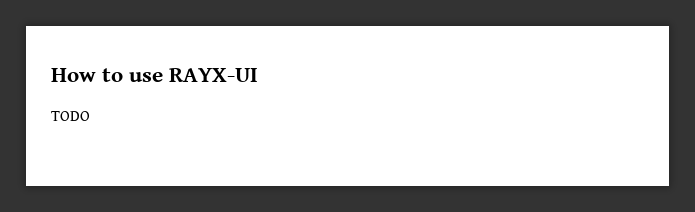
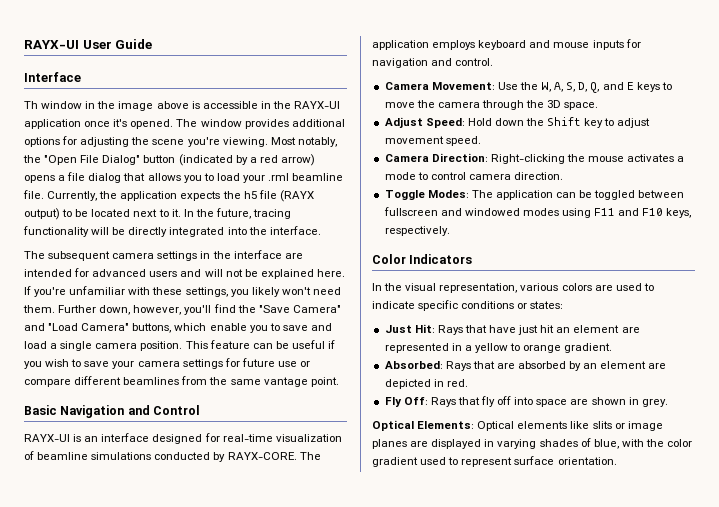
- How to use RAYX-UI
- TODO
+ RAYX-UI User Guide
+ Interface
+ Th window in the image above is accessible in the RAYX-UI application once it's opened. The window provides additional options for adjusting the scene you're viewing. Most notably, the "Open File Dialog" button (indicated by a red arrow) opens a file dialog that allows you to load your .rml beamline file. Currently, the application expects the h5 file (RAYX output) to be located next to it. In the future, tracing functionality will be directly integrated into the interface.
+ The subsequent camera settings in the interface are intended for advanced users and will not be explained here. If you're unfamiliar with these settings, you likely won't need them. Further down, however, you'll find the "Save Camera" and "Load Camera" buttons, which enable you to save and load a single camera position. This feature can be useful if you wish to save your camera settings for future use or compare different beamlines from the same vantage point.
+ Basic Navigation and Control
+ RAYX-UI is an interface designed for real-time visualization of beamline simulations conducted by RAYX-CORE. The application employs keyboard and mouse inputs for navigation and control.
+ Camera Movement: Use the W, A, S, D, Q, and E keys to move the camera through the 3D space.
+ Adjust Speed: Hold down the Shift key to adjust movement speed.
+ Camera Direction: Right-clicking the mouse activates a mode to control camera direction.
+ Toggle Modes: The application can be toggled between fullscreen and windowed modes using F11 and F10 keys, respectively.
+ Color Indicators
+ In the visual representation, various colors are used to indicate specific conditions or states:
+ Just Hit: Rays that have just hit an element are represented in a yellow to orange gradient.
+ Absorbed: Rays that are absorbed by an element are depicted in red.
+ Fly Off: Rays that fly off into space are shown in grey.
+ Optical Elements: Optical elements like slits or image planes are displayed in varying shades of blue, with the color gradient used to represent surface orientation.

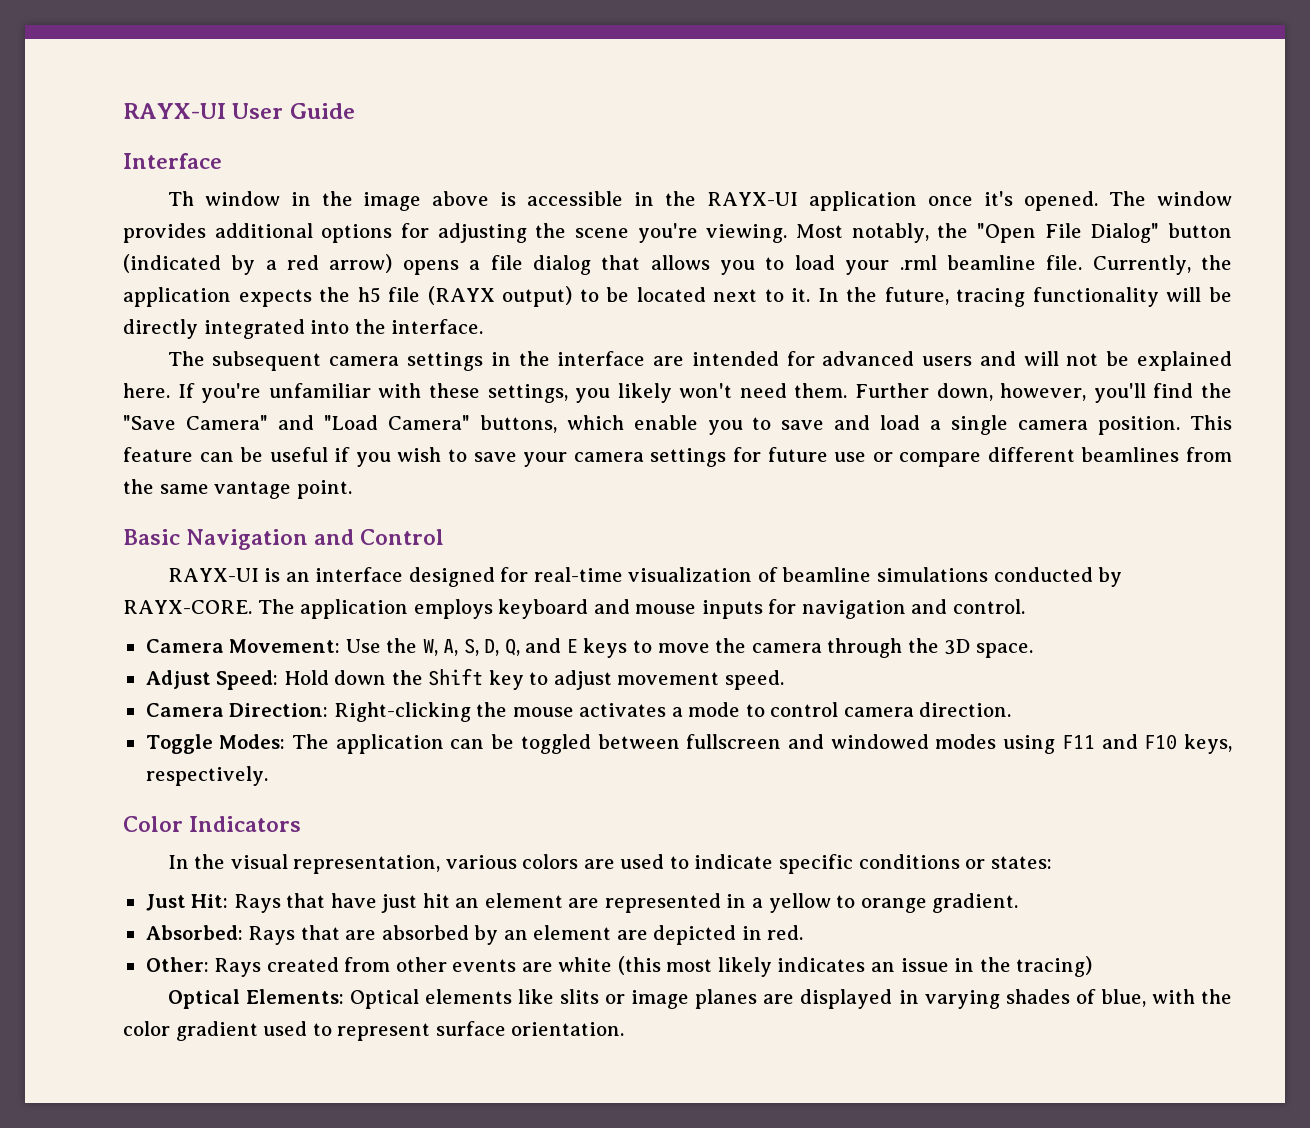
- Fly Off: Rays that fly off into space are shown in grey.
+ Other: Rays created from other events are white (this most likely indicates an issue in the tracing)

